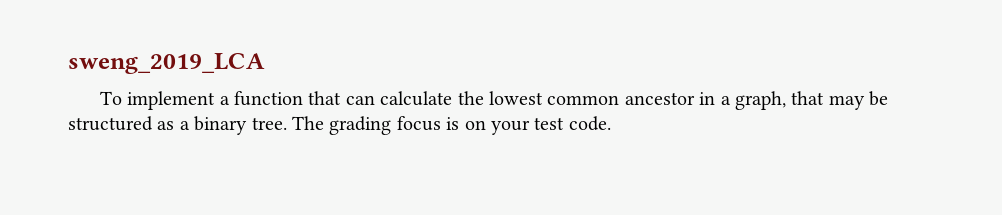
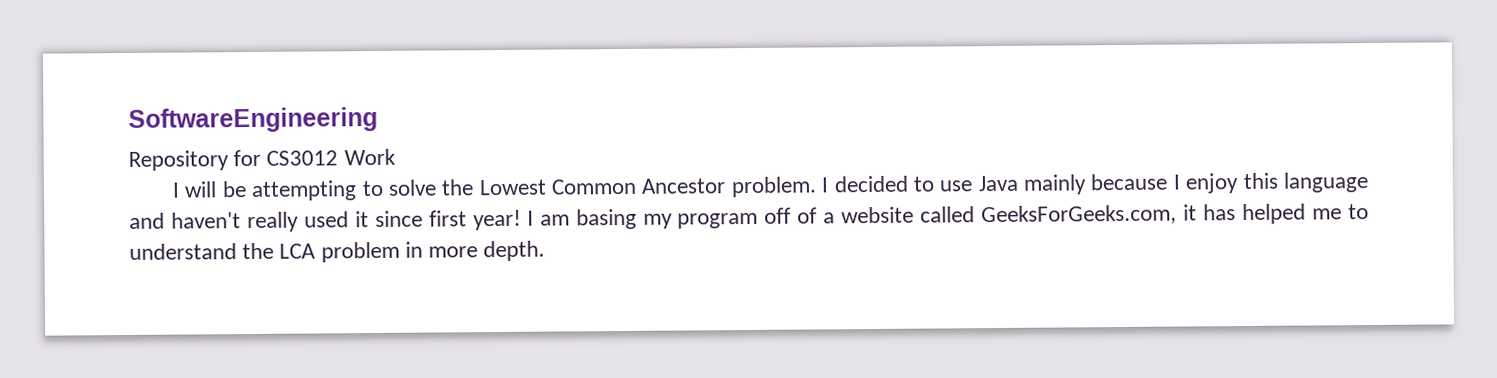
- sweng_2019_LCA
- To implement a function that can calculate the lowest common ancestor in a graph, that may be structured as a binary tree. The grading focus is on your test code.
+ SoftwareEngineering
+ Repository for CS3012 Work
+ I will be attempting to solve the Lowest Common Ancestor problem. I decided to use Java mainly because I enjoy this language and haven't really used it since first year! I am basing my program off of a website called GeeksForGeeks.com, it has helped me to understand the LCA problem in more depth.

